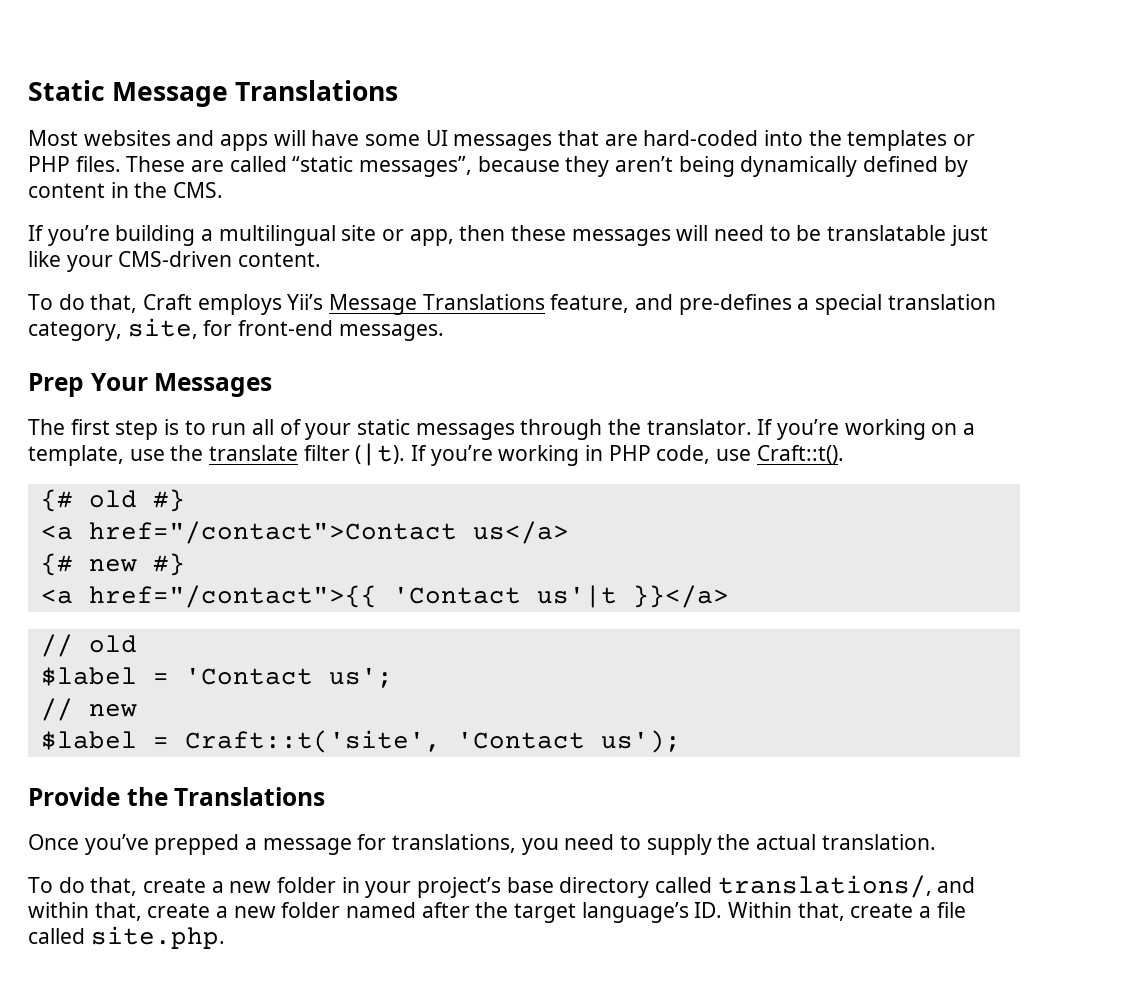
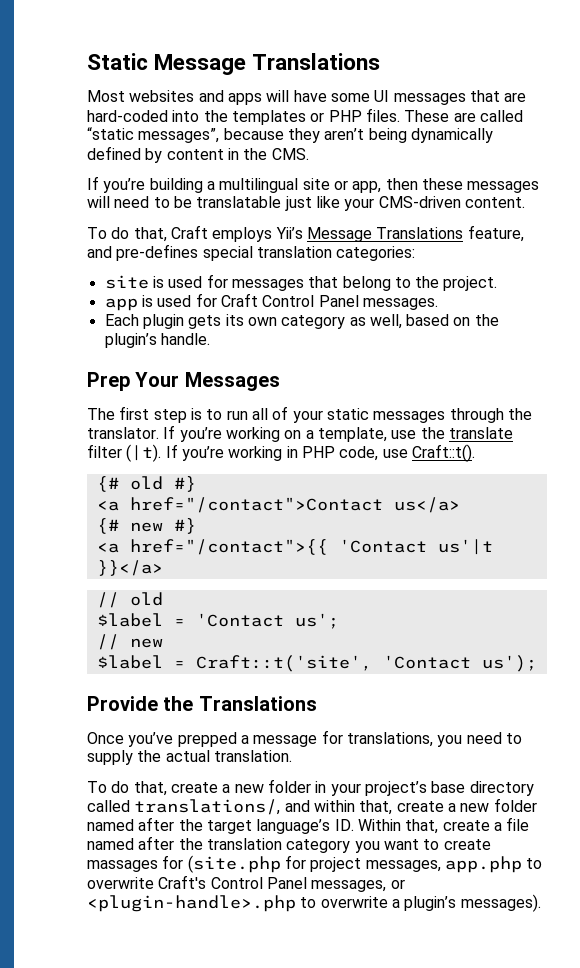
- To do that, Craft employs Yii’s Message Translations feature, and pre-defines a special translation category, site, for front-end messages.
+ To do that, Craft employs Yii’s Message Translations feature, and pre-defines special translation categories:
+ site is used for messages that belong to the project.
+ app is used for Craft Control Panel messages.
+ Each plugin gets its own category as well, based on the plugin’s handle.
- To do that, create a new folder in your project’s base directory called translations/, and within that, create a new folder named after the target language’s ID. Within that, create a file called site.php.
+ To do that, create a new folder in your project’s base directory called translations/, and within that, create a new folder named after the target language’s ID. Within that, create a file named after the translation category you want to create massages for (site.php for project messages, app.php to overwrite Craft's Control Panel messages, or <plugin-handle>.php to overwrite a plugin’s messages).

